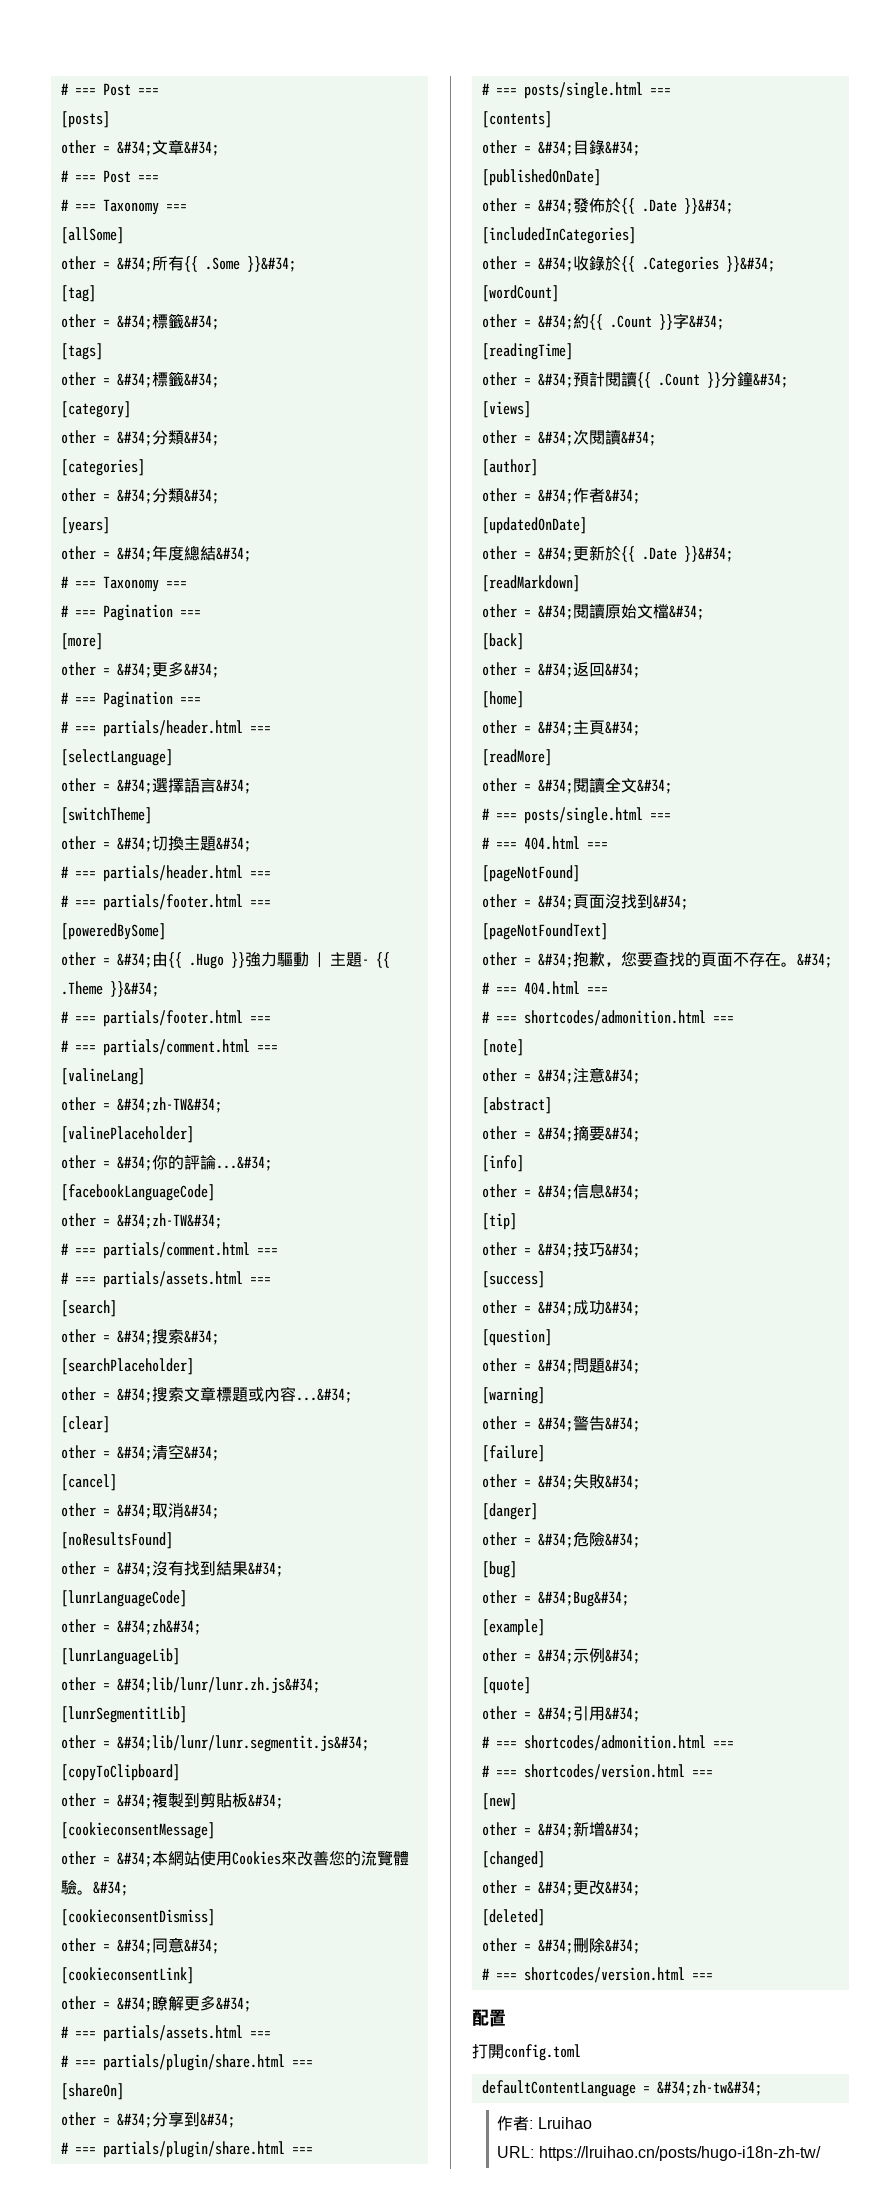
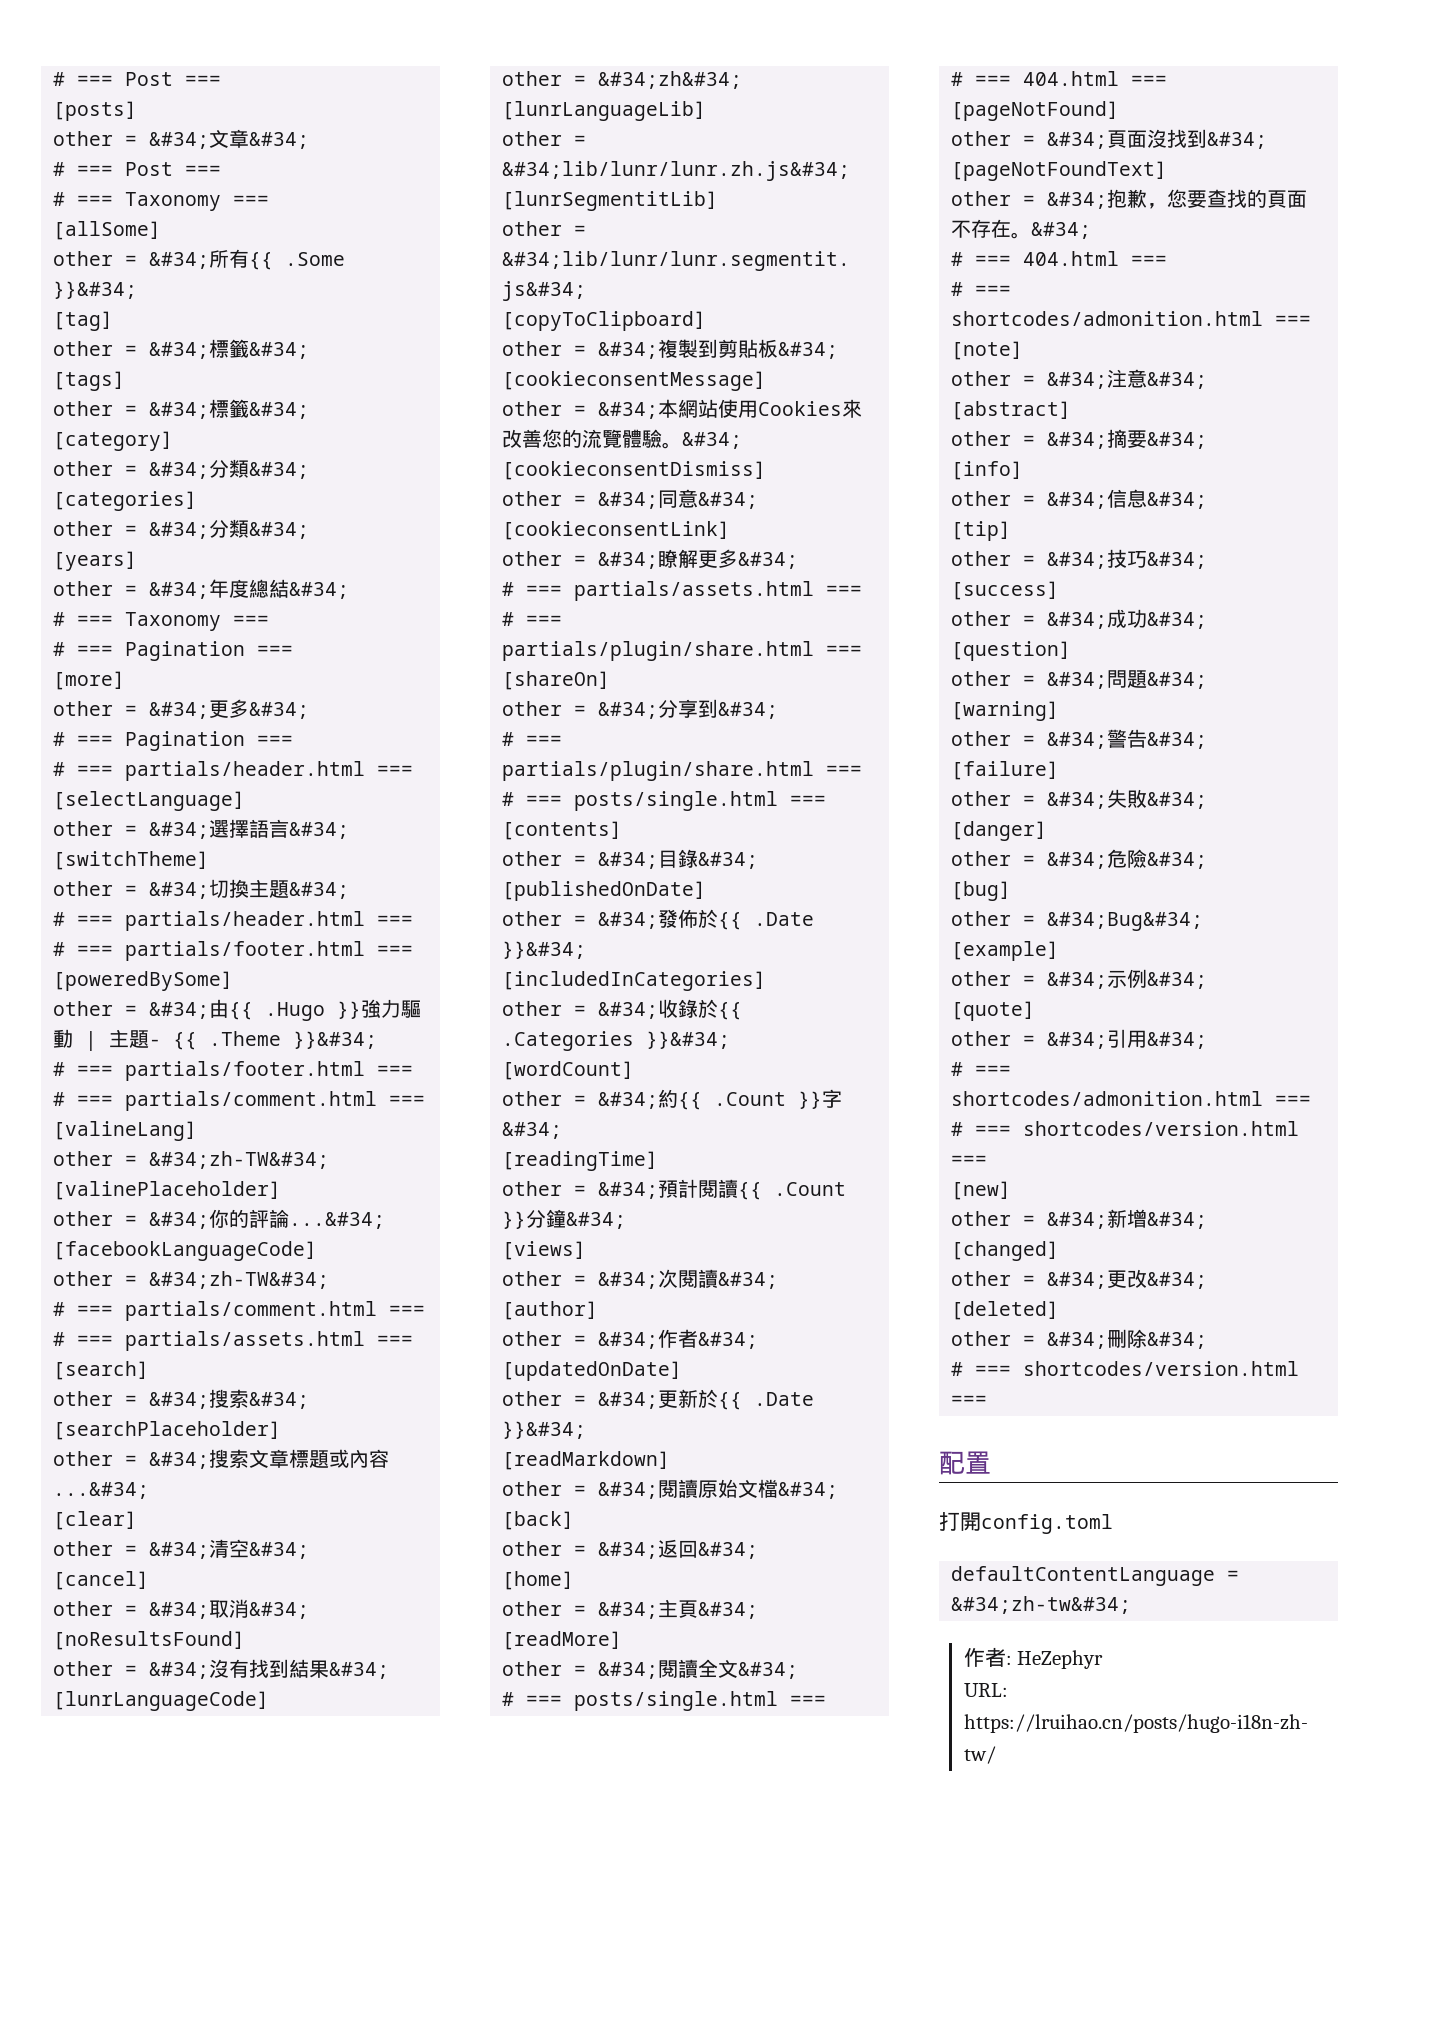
- 作者: Lruihao
+ 作者: HeZephyr

